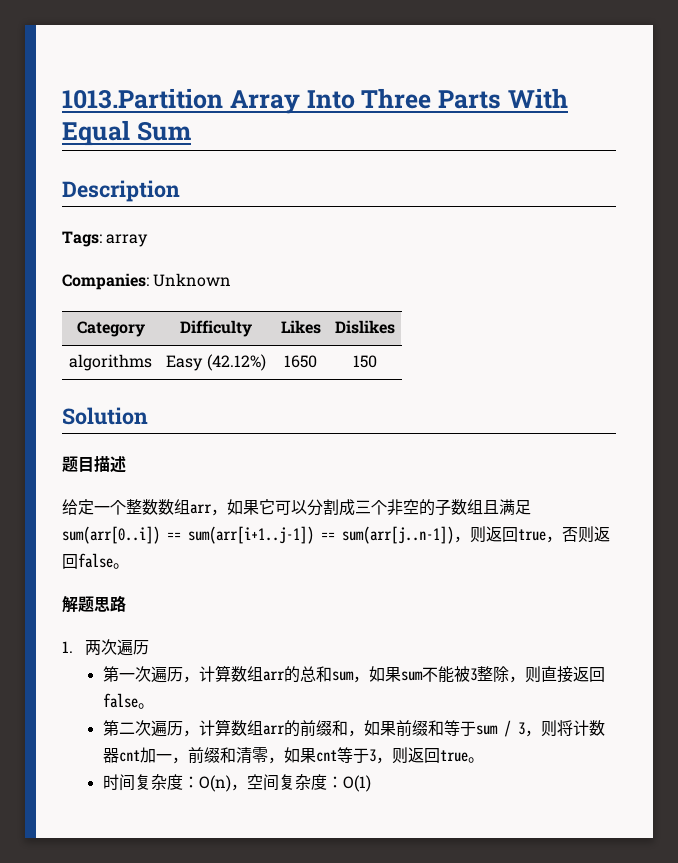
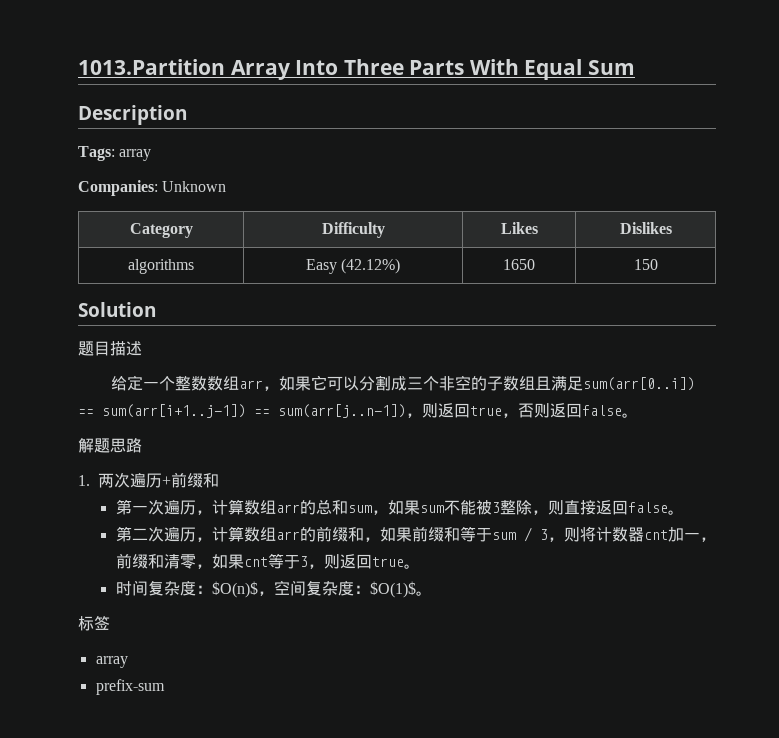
- 1.两次遍历
+ 1.两次遍历+前缀和
- 时间复杂度：O(n)，空间复杂度：O(1)
+ 时间复杂度：$O(n)$，空间复杂度：$O(1)$。
+ 标签
+ array
+ prefix-sum

